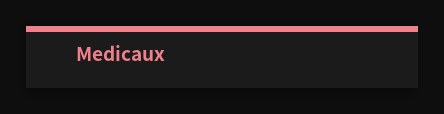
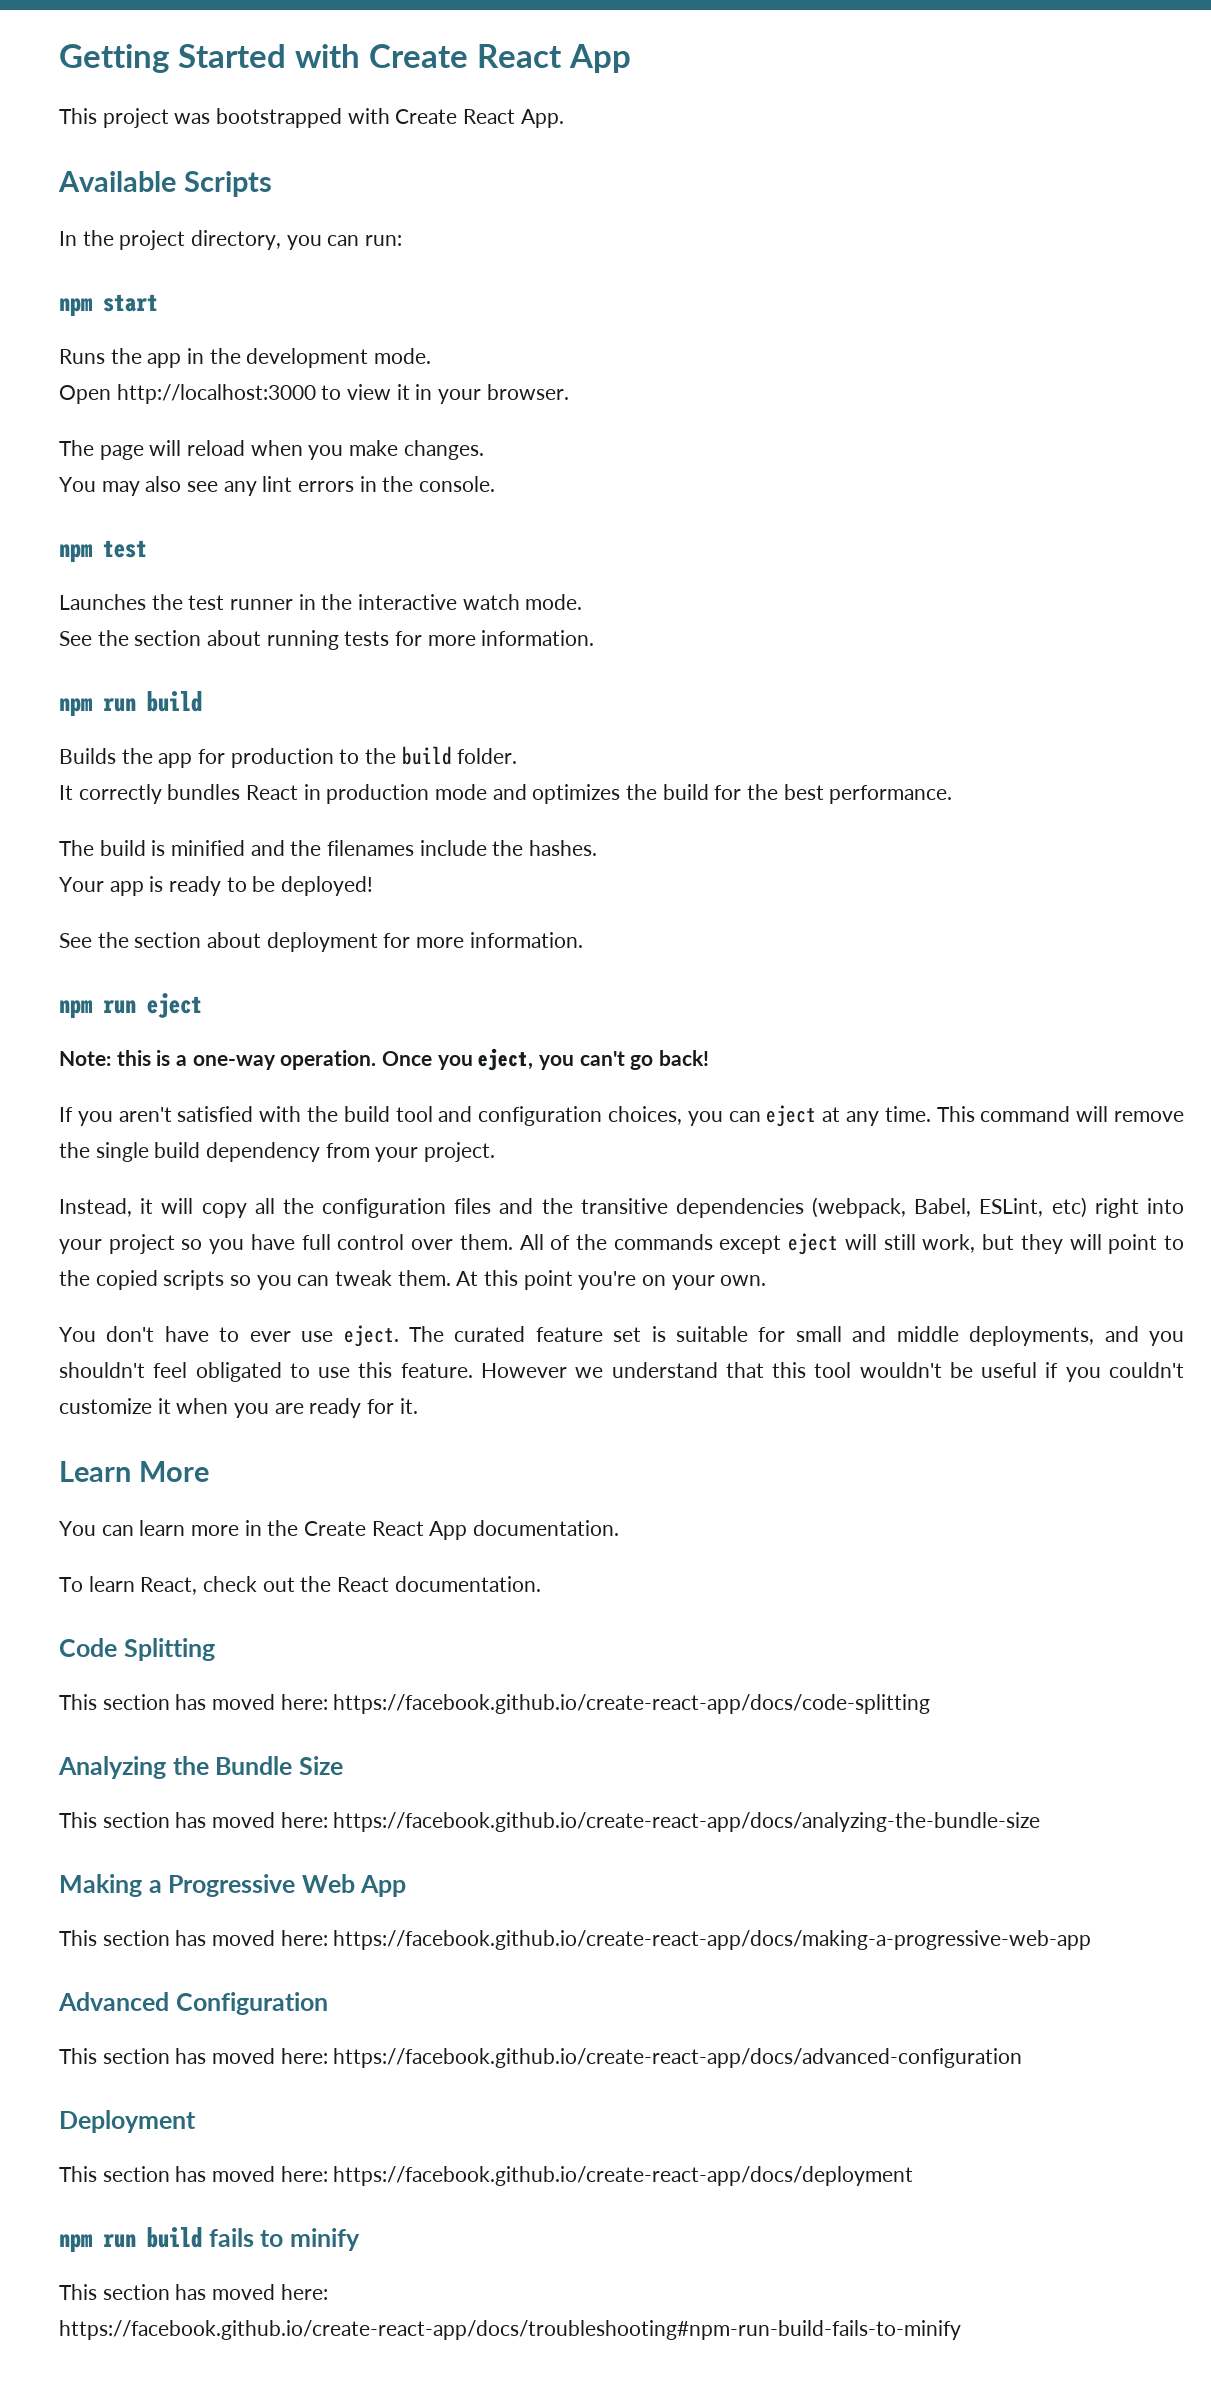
- Medicaux
+ Getting Started with Create React App
+ This project was bootstrapped with Create React App.
+ Available Scripts
+ In the project directory, you can run:
+ npm start
+ Runs the app in the development mode.
+ Open http://localhost:3000 to view it in your browser.
+ The page will reload when you make changes.
+ You may also see any lint errors in the console.
+ npm test
+ Launches the test runner in the interactive watch mode.
+ See the section about running tests for more information.
+ npm run build
+ Builds the app for production to the build folder.
+ It correctly bundles React in production mode and optimizes the build for the best performance.
+ The build is minified and the filenames include the hashes.
+ Your app is ready to be deployed!
+ See the section about deployment for more information.
+ npm run eject
+ Note: this is a one-way operation. Once you eject, you can't go back!
+ If you aren't satisfied with the build tool and configuration choices, you can eject at any time. This command will remove the single build dependency from your project.
+ Instead, it will copy all the configuration files and the transitive dependencies (webpack, Babel, ESLint, etc) right into your project so you have full control over them. All of the commands except eject will still work, but they will point to the copied scripts so you can tweak them. At this point you're on your own.
+ You don't have to ever use eject. The curated feature set is suitable for small and middle deployments, and you shouldn't feel obligated to use this feature. However we understand that this tool wouldn't be useful if you couldn't customize it when you are ready for it.
+ Learn More
+ You can learn more in the Create React App documentation.
+ To learn React, check out the React documentation.
+ Code Splitting
+ This section has moved here: https://facebook.github.io/create-react-app/docs/code-splitting
+ Analyzing the Bundle Size
+ This section has moved here: https://facebook.github.io/create-react-app/docs/analyzing-the-bundle-size
+ Making a Progressive Web App
+ This section has moved here: https://facebook.github.io/create-react-app/docs/making-a-progressive-web-app
+ Advanced Configuration
+ This section has moved here: https://facebook.github.io/create-react-app/docs/advanced-configuration
+ Deployment
+ This section has moved here: https://facebook.github.io/create-react-app/docs/deployment
+ npm run build fails to minify
+ This section has moved here: https://facebook.github.io/create-react-app/docs/troubleshooting#npm-run-build-fails-to-minify

